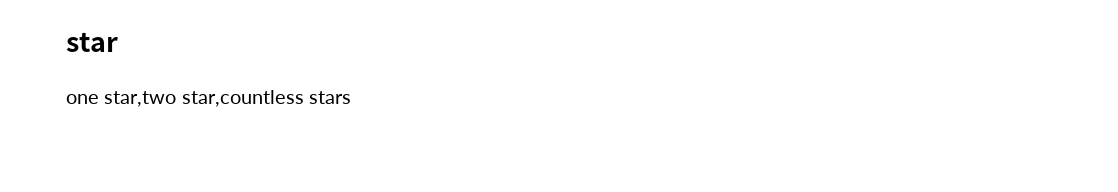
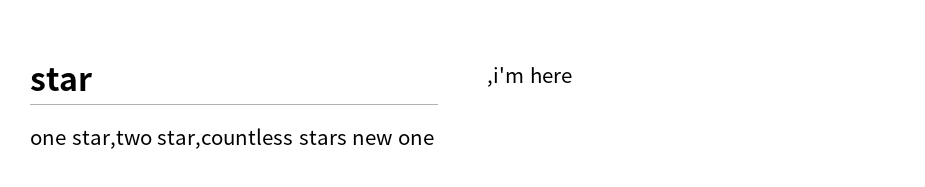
- one star,two star,countless stars
+ one star,two star,countless stars new one ,i'm here

